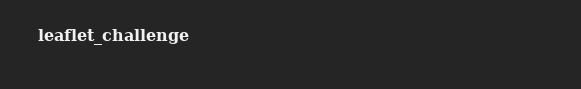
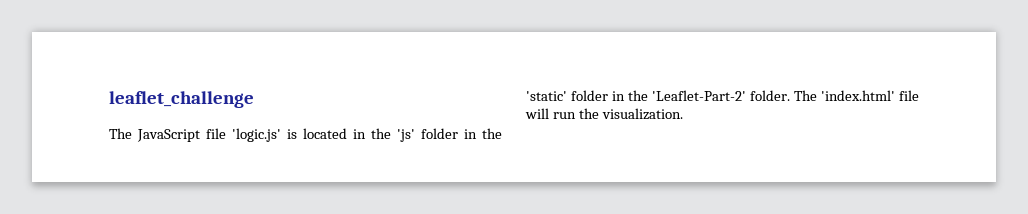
+ The JavaScript file 'logic.js' is located in the 'js' folder in the 'static' folder in the 'Leaflet-Part-2' folder. The 'index.html' file will run the visualization.

